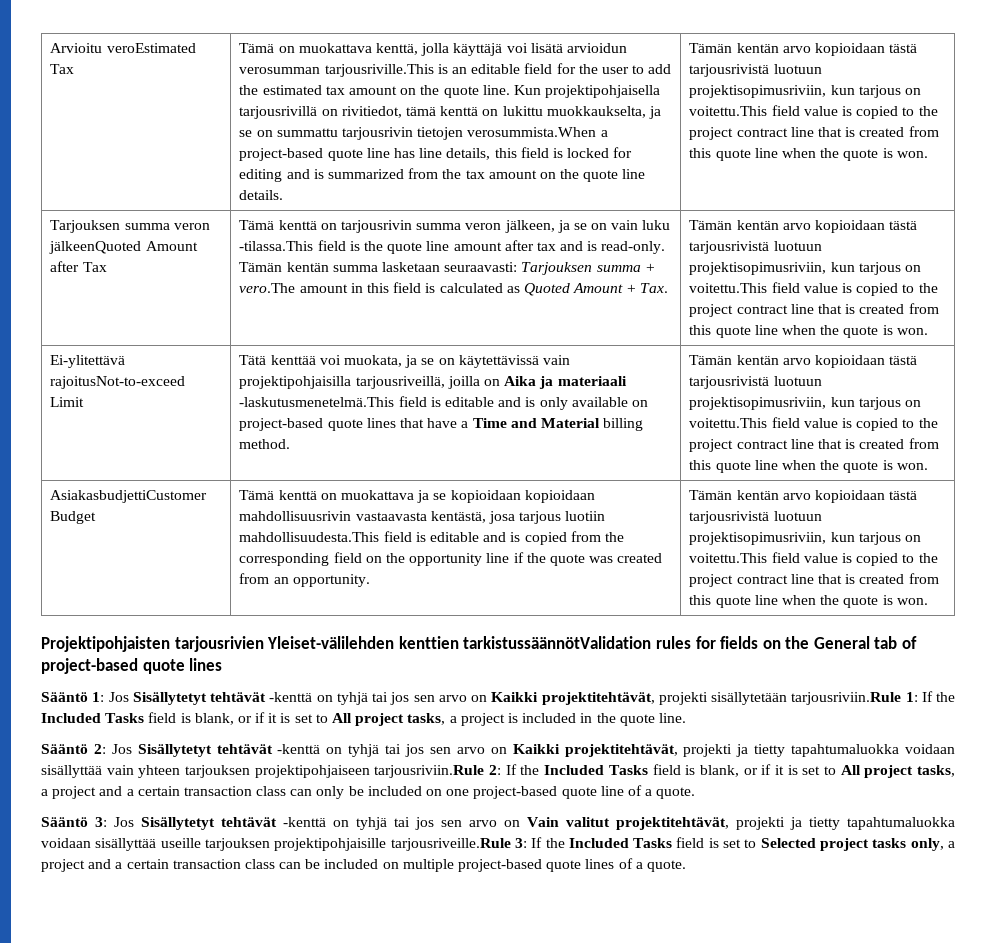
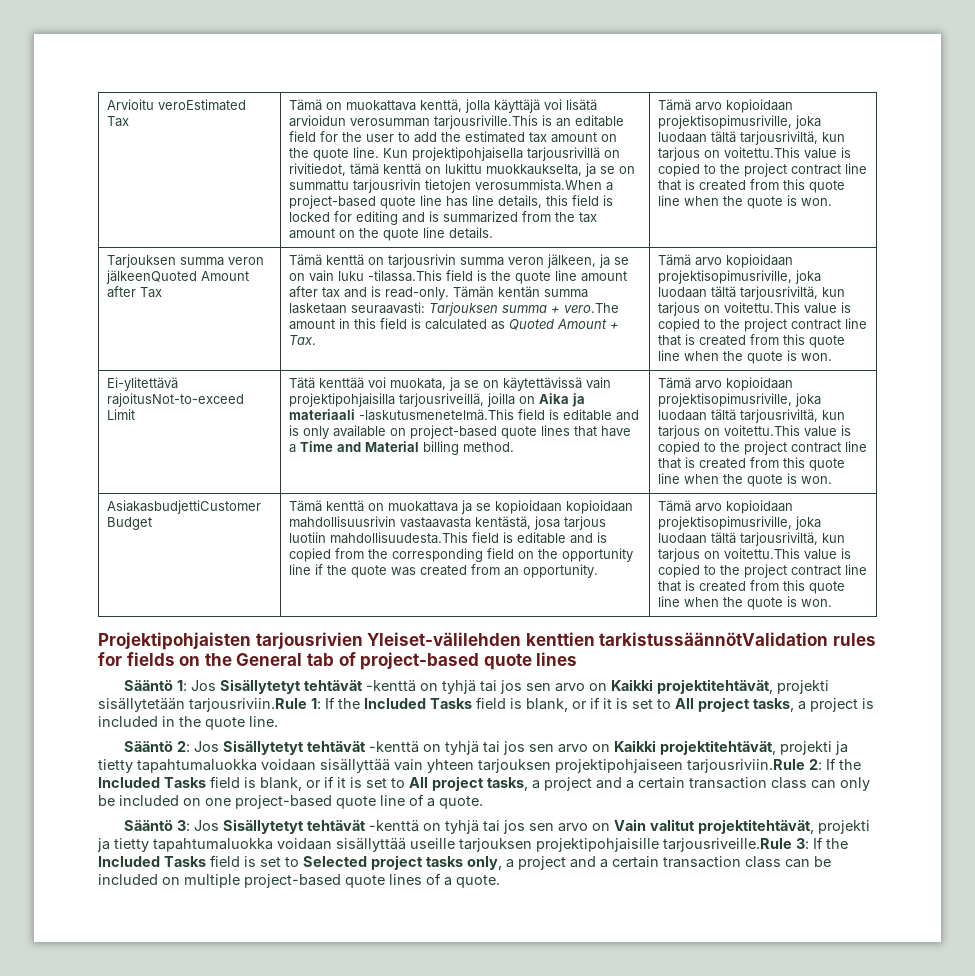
- Kun projektipohjaisella tarjousrivillä on rivitiedot, tämä kenttä on lukittu muokkaukselta, ja se on summattu tarjousrivin tietojen verosummista.When a project-based quote line has line details, this field is locked for editing and is summarized from the tax amount on the quote line details. | Tämän kentän arvo kopioidaan tästä tarjousrivistä luotuun projektisopimusriviin, kun tarjous on voitettu.This field value is copied to the project contract line that is created from this quote line when the quote is won.
+ Kun projektipohjaisella tarjousrivillä on rivitiedot, tämä kenttä on lukittu muokkaukselta, ja se on summattu tarjousrivin tietojen verosummista.When a project-based quote line has line details, this field is locked for editing and is summarized from the tax amount on the quote line details. | Tämä arvo kopioidaan projektisopimusriville, joka luodaan tältä tarjousriviltä, kun tarjous on voitettu.This value is copied to the project contract line that is created from this quote line when the quote is won.
- Tämän kentän summa lasketaan seuraavasti: Tarjouksen summa + vero.The amount in this field is calculated as Quoted Amount + Tax. | Tämän kentän arvo kopioidaan tästä tarjousrivistä luotuun projektisopimusriviin, kun tarjous on voitettu.This field value is copied to the project contract line that is created from this quote line when the quote is won.
+ Tämän kentän summa lasketaan seuraavasti: Tarjouksen summa + vero.The amount in this field is calculated as Quoted Amount + Tax. | Tämä arvo kopioidaan projektisopimusriville, joka luodaan tältä tarjousriviltä, kun tarjous on voitettu.This value is copied to the project contract line that is created from this quote line when the quote is won.
- Tätä kenttää voi muokata, ja se on käytettävissä vain projektipohjaisilla tarjousriveillä, joilla on Aika ja materiaali -laskutusmenetelmä.This field is editable and is only available on project-based quote lines that have a Time and Material billing method. | Tämän kentän arvo kopioidaan tästä tarjousrivistä luotuun projektisopimusriviin, kun tarjous on voitettu.This field value is copied to the project contract line that is created from this quote line when the quote is won.
+ Tätä kenttää voi muokata, ja se on käytettävissä vain projektipohjaisilla tarjousriveillä, joilla on Aika ja materiaali -laskutusmenetelmä.This field is editable and is only available on project-based quote lines that have a Time and Material billing method. | Tämä arvo kopioidaan projektisopimusriville, joka luodaan tältä tarjousriviltä, kun tarjous on voitettu.This value is copied to the project contract line that is created from this quote line when the quote is won.
- Tämä kenttä on muokattava ja se kopioidaan kopioidaan mahdollisuusrivin vastaavasta kentästä, josa tarjous luotiin mahdollisuudesta.This field is editable and is copied from the corresponding field on the opportunity line if the quote was created from an opportunity. | Tämän kentän arvo kopioidaan tästä tarjousrivistä luotuun projektisopimusriviin, kun tarjous on voitettu.This field value is copied to the project contract line that is created from this quote line when the quote is won.
+ Tämä kenttä on muokattava ja se kopioidaan kopioidaan mahdollisuusrivin vastaavasta kentästä, josa tarjous luotiin mahdollisuudesta.This field is editable and is copied from the corresponding field on the opportunity line if the quote was created from an opportunity. | Tämä arvo kopioidaan projektisopimusriville, joka luodaan tältä tarjousriviltä, kun tarjous on voitettu.This value is copied to the project contract line that is created from this quote line when the quote is won.

